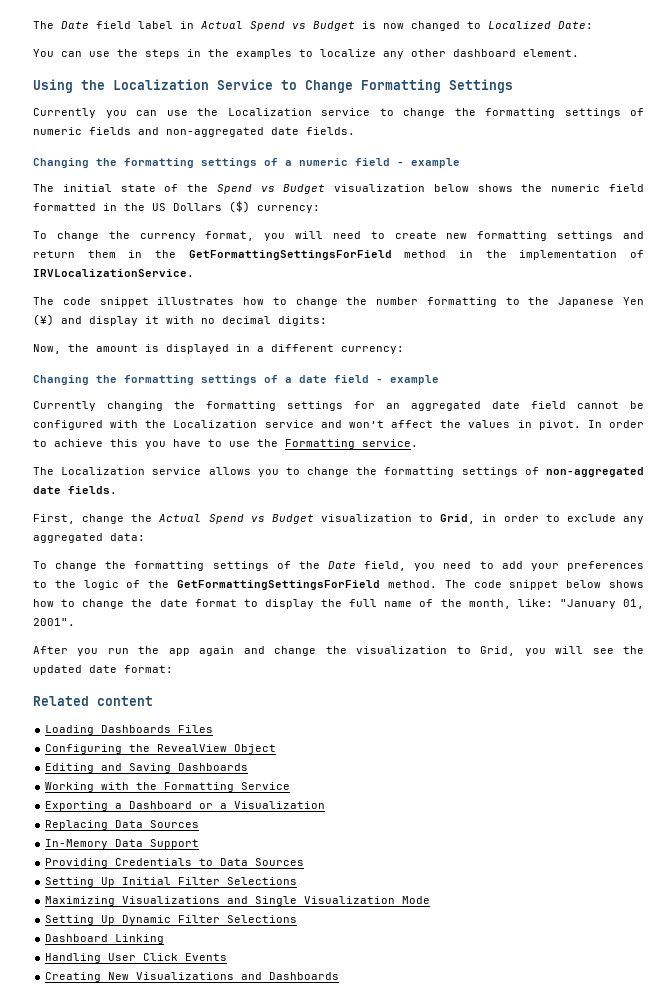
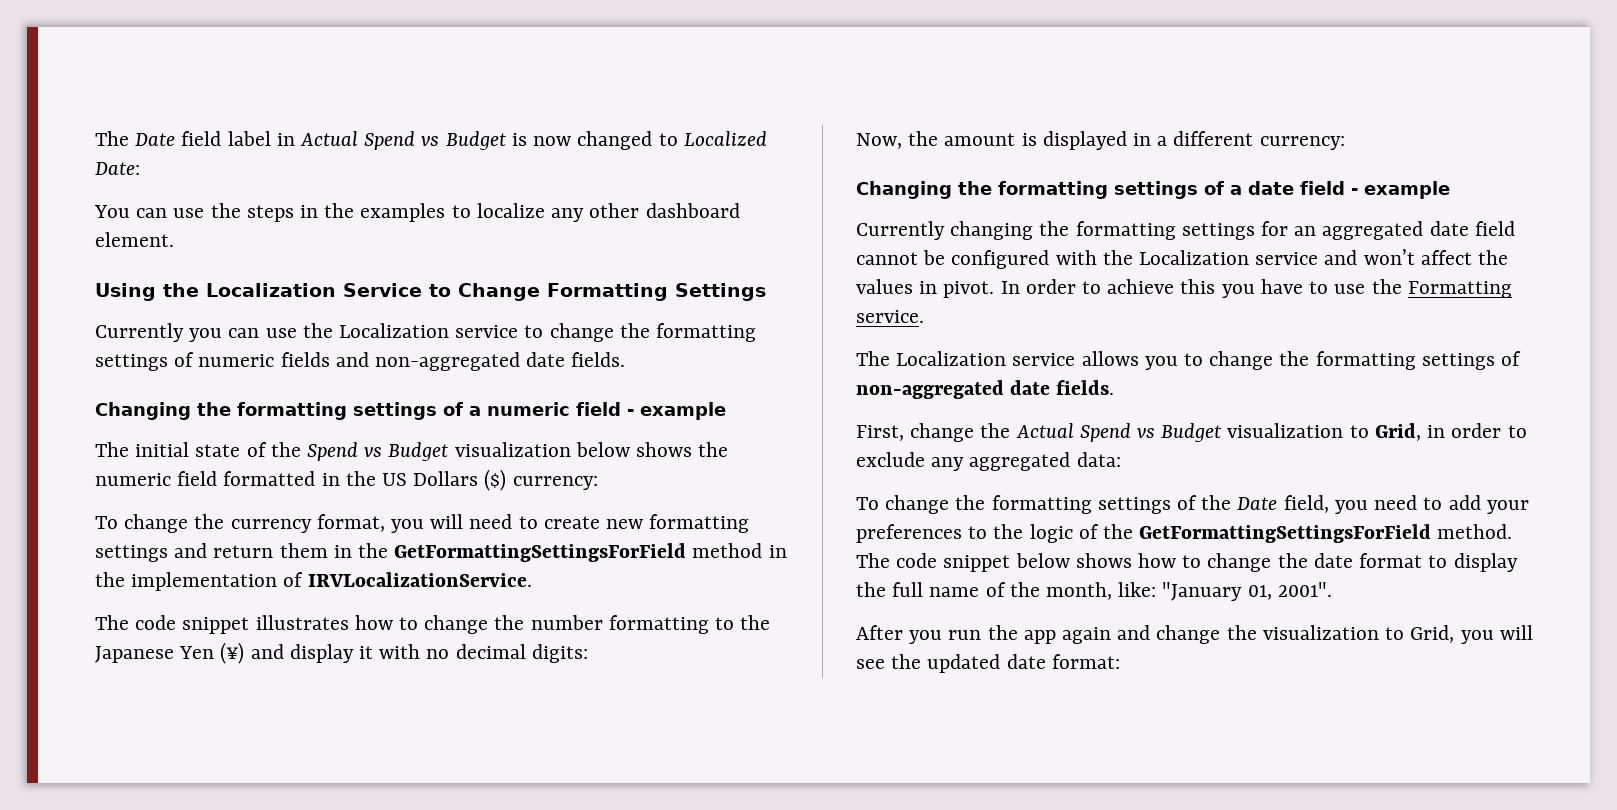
- Related content
- Loading Dashboards Files
- Configuring the RevealView Object
- Editing and Saving Dashboards
- Working with the Formatting Service
- Exporting a Dashboard or a Visualization
- Replacing Data Sources
- In-Memory Data Support
- Providing Credentials to Data Sources
- Setting Up Initial Filter Selections
- Maximizing Visualizations and Single Visualization Mode
- Setting Up Dynamic Filter Selections
- Dashboard Linking
- Handling User Click Events
- Creating New Visualizations and Dashboards

